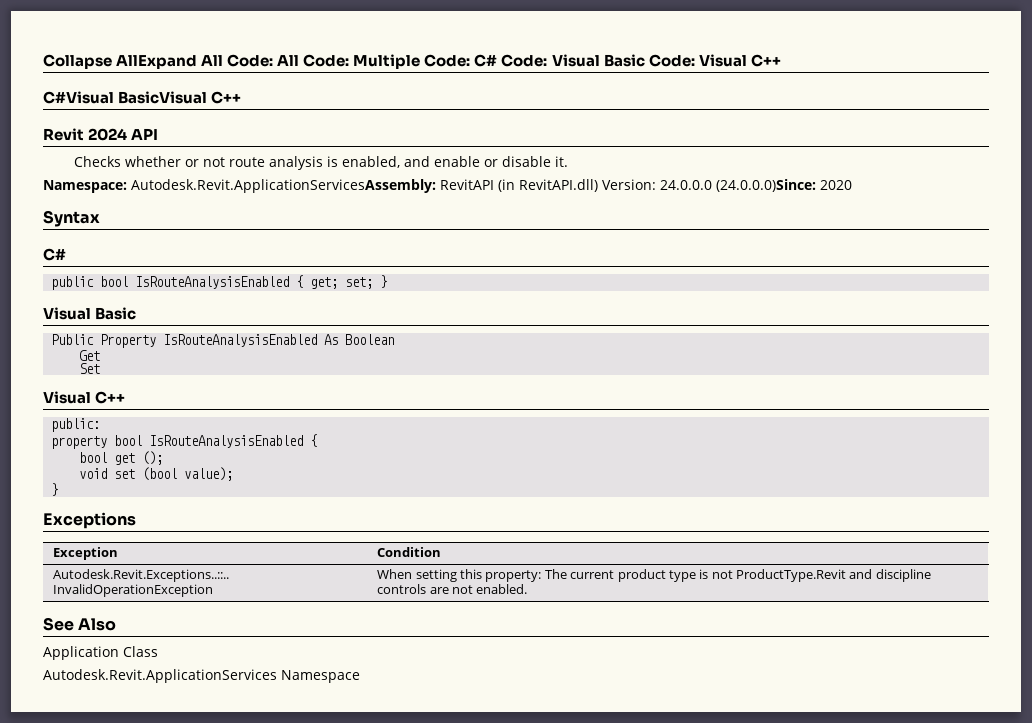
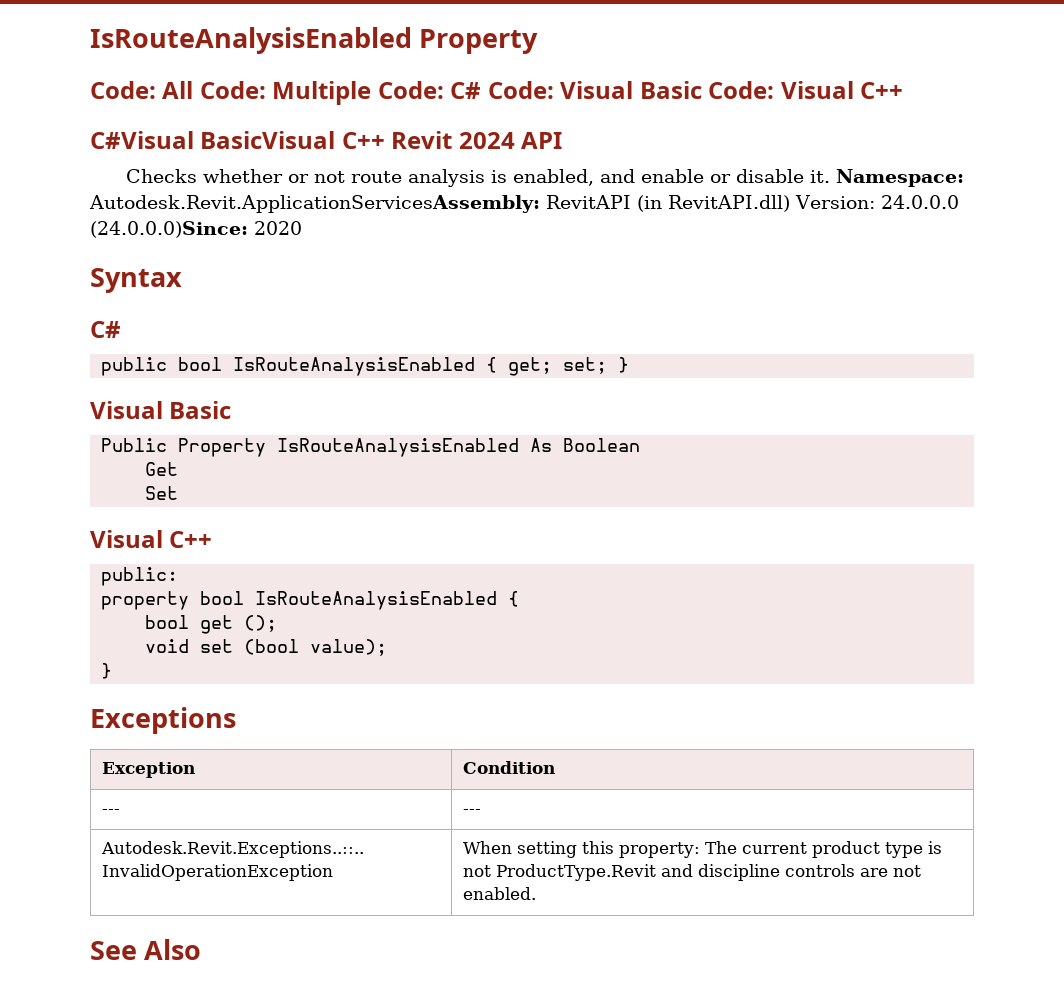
- Collapse AllExpand All Code: All Code: Multiple Code: C# Code: Visual Basic Code: Visual C++
+ IsRouteAnalysisEnabled Property
+ Code: All Code: Multiple Code: C# Code: Visual Basic Code: Visual C++
- C#Visual BasicVisual C++
- Revit 2024 API
+ C#Visual BasicVisual C++ Revit 2024 API
- Checks whether or not route analysis is enabled, and enable or disable it.
- Namespace: Autodesk.Revit.ApplicationServicesAssembly: RevitAPI (in RevitAPI.dll) Version: 24.0.0.0 (24.0.0.0)Since: 2020
+ Checks whether or not route analysis is enabled, and enable or disable it. Namespace: Autodesk.Revit.ApplicationServicesAssembly: RevitAPI (in RevitAPI.dll) Version: 24.0.0.0 (24.0.0.0)Since: 2020
+ --- | ---
- Application Class
- Autodesk.Revit.ApplicationServices Namespace

